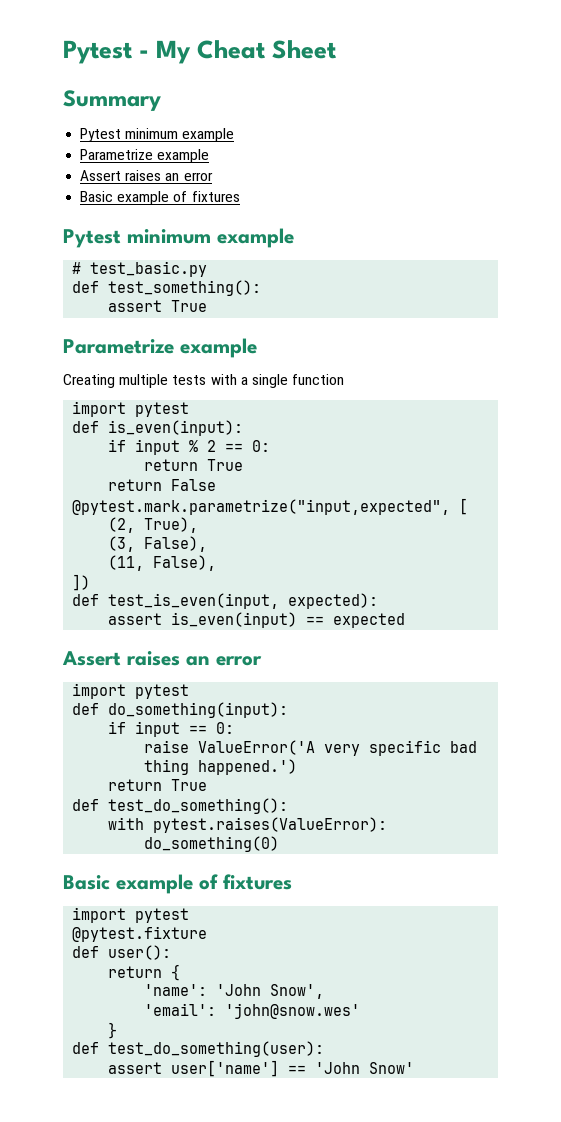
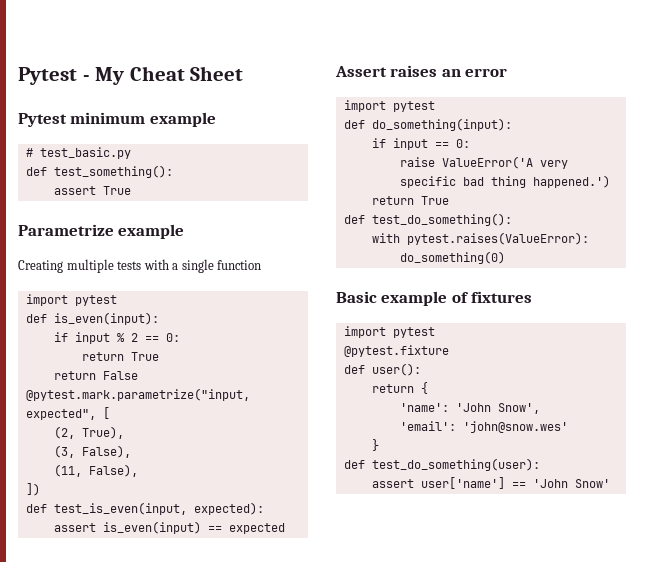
- Summary
- Pytest minimum example
- Parametrize example
- Assert raises an error
- Basic example of fixtures

